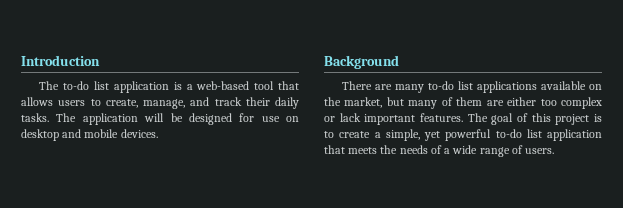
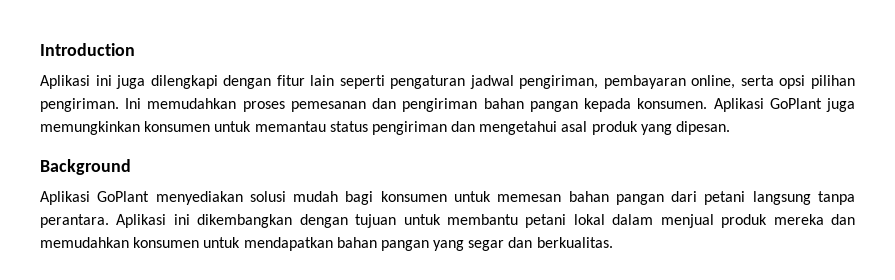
- The to-do list application is a web-based tool that allows users to create, manage, and track their daily tasks. The application will be designed for use on desktop and mobile devices.
+ Aplikasi ini juga dilengkapi dengan fitur lain seperti pengaturan jadwal pengiriman, pembayaran online, serta opsi pilihan pengiriman. Ini memudahkan proses pemesanan dan pengiriman bahan pangan kepada konsumen. Aplikasi GoPlant juga memungkinkan konsumen untuk memantau status pengiriman dan mengetahui asal produk yang dipesan.
  Background
- There are many to-do list applications available on the market, but many of them are either too complex or lack important features. The goal of this project is to create a simple, yet powerful to-do list application that meets the needs of a wide range of users.
+ Aplikasi GoPlant menyediakan solusi mudah bagi konsumen untuk memesan bahan pangan dari petani langsung tanpa perantara. Aplikasi ini dikembangkan dengan tujuan untuk membantu petani lokal dalam menjual produk mereka dan memudahkan konsumen untuk mendapatkan bahan pangan yang segar dan berkualitas.

